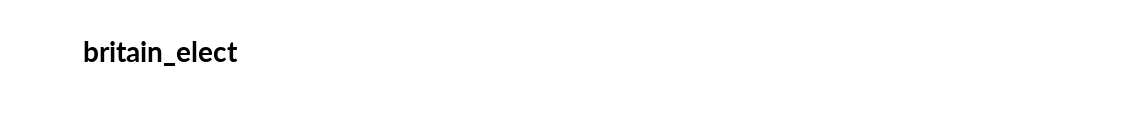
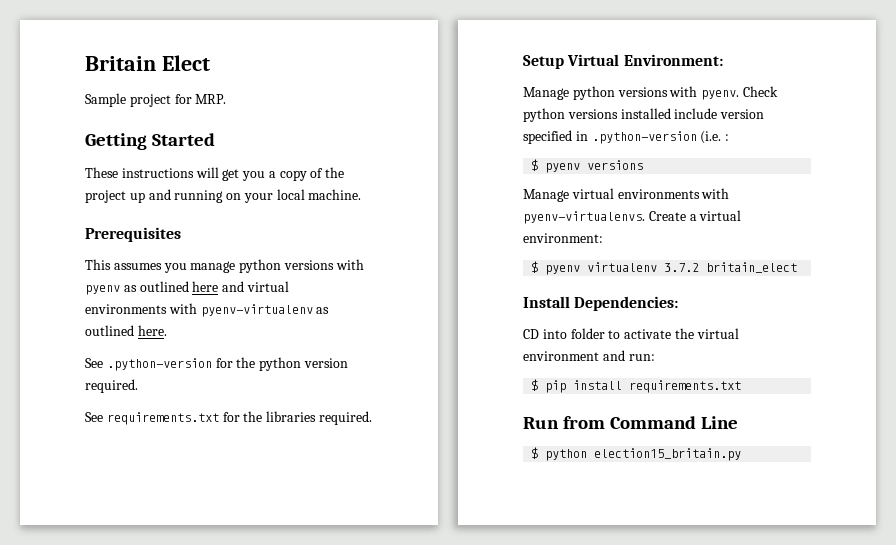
- britain_elect
+ Britain Elect
+ Sample project for MRP.
+ Getting Started
+ These instructions will get you a copy of the project up and running on your local machine.
+ Prerequisites
+ This assumes you manage python versions with pyenv as outlined here and virtual environments with pyenv-virtualenv as outlined here.
+ See .python-version for the python version required.
+ See requirements.txt for the libraries required.
+ Setup Virtual Environment:
+ Manage python versions with pyenv. Check python versions installed include version specified in .python-version (i.e. :
+ $ pyenv versions
+ Manage virtual environments with pyenv-virtualenvs. Create a virtual environment:
+ $ pyenv virtualenv 3.7.2 britain_elect
+ Install Dependencies:
+ CD into folder to activate the virtual environment and run:
+ $ pip install requirements.txt
+ Run from Command Line
+ $ python election15_britain.py

